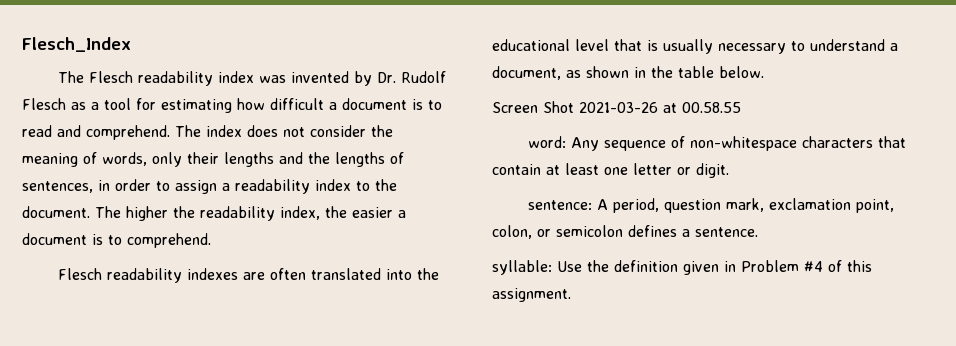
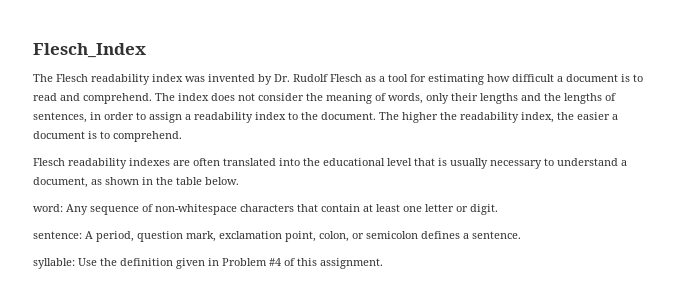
- Screen Shot 2021-03-26 at 00.58.55

